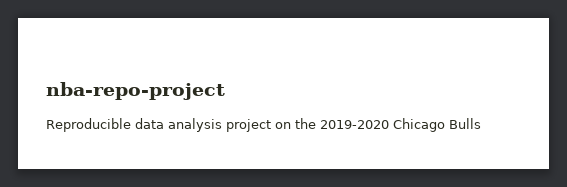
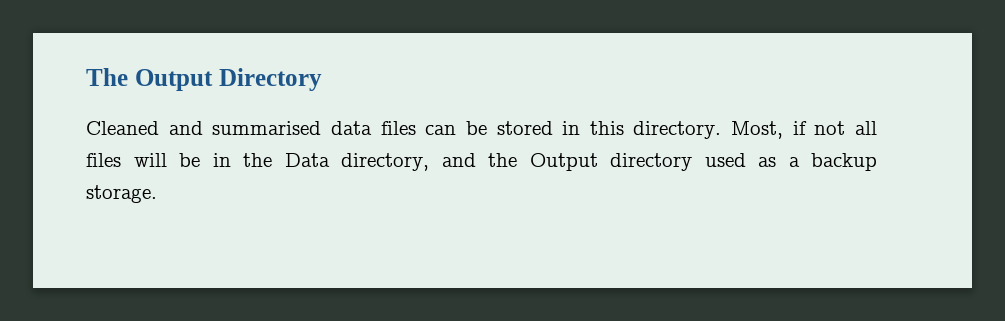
- nba-repo-project
- Reproducible data analysis project on the 2019-2020 Chicago Bulls
+ The Output Directory
+ Cleaned and summarised data files can be stored in this directory. Most, if not all files will be in the Data directory, and the Output directory used as a backup storage.

